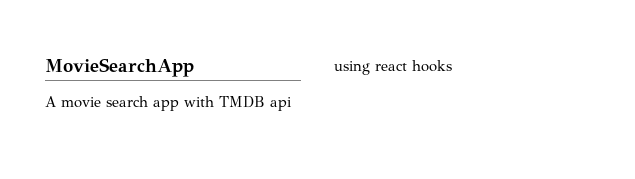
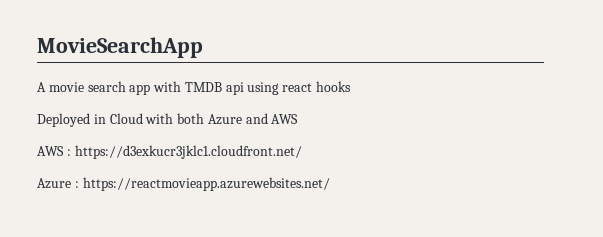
+ Deployed in Cloud with both Azure and AWS
+ AWS : https://d3exkucr3jklc1.cloudfront.net/
+ Azure : https://reactmovieapp.azurewebsites.net/

